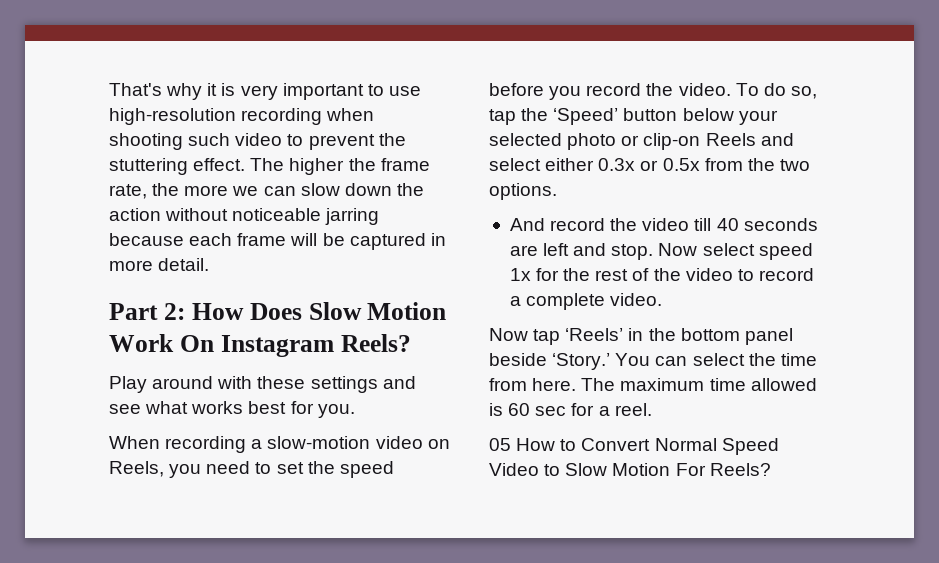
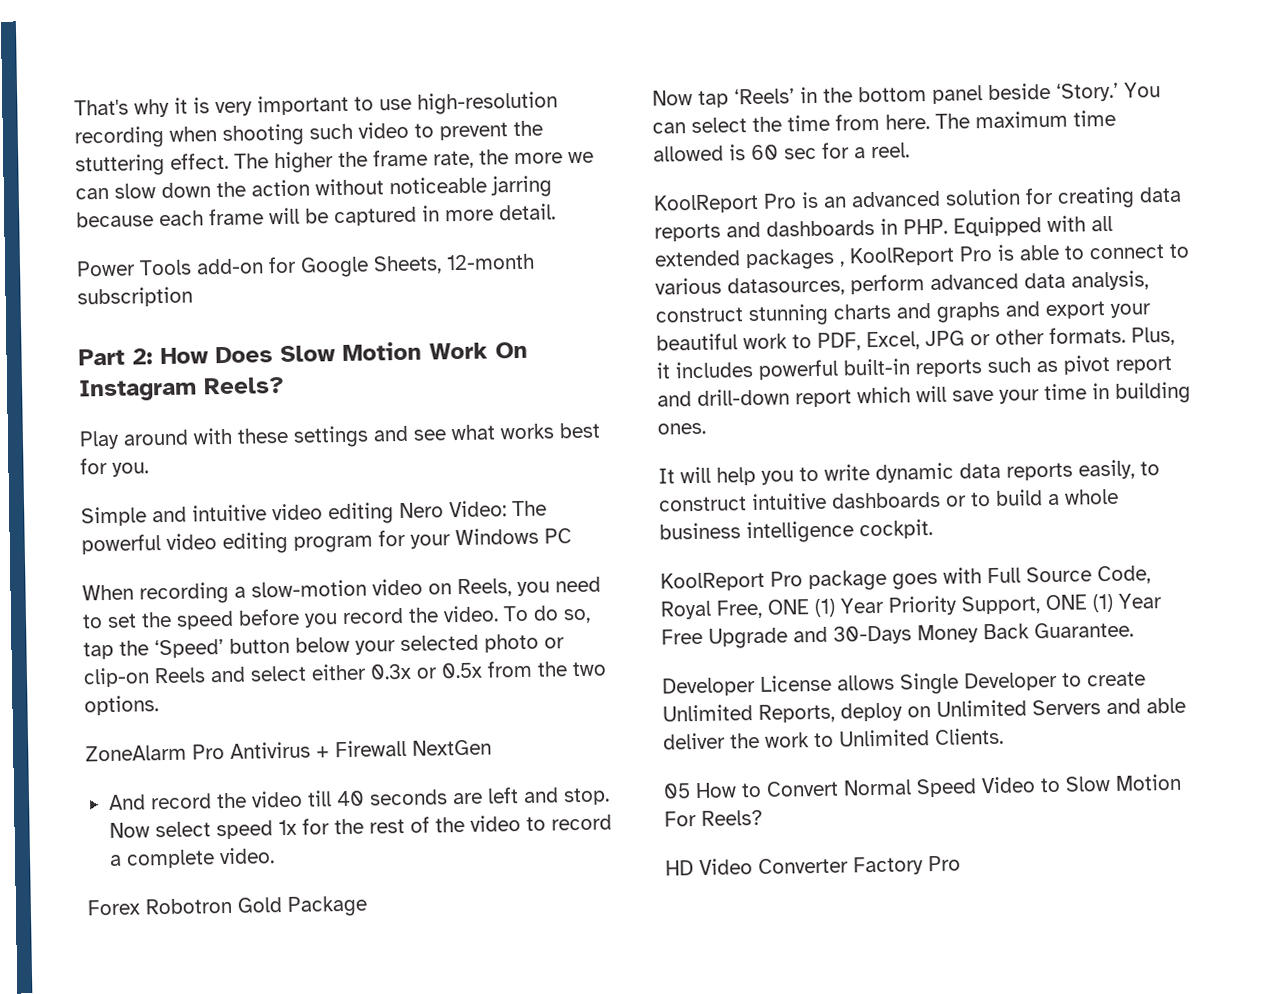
+ Power Tools add-on for Google Sheets, 12-month subscription
+ Simple and intuitive video editing Nero Video: The powerful video editing program for your Windows PC
+ ZoneAlarm Pro Antivirus + Firewall NextGen
+ Forex Robotron Gold Package
+ KoolReport Pro is an advanced solution for creating data reports and dashboards in PHP. Equipped with all extended packages , KoolReport Pro is able to connect to various datasources, perform advanced data analysis, construct stunning charts and graphs and export your beautiful work to PDF, Excel, JPG or other formats. Plus, it includes powerful built-in reports such as pivot report and drill-down report which will save your time in building ones.
+ It will help you to write dynamic data reports easily, to construct intuitive dashboards or to build a whole business intelligence cockpit.
+ KoolReport Pro package goes with Full Source Code, Royal Free, ONE (1) Year Priority Support, ONE (1) Year Free Upgrade and 30-Days Money Back Guarantee.
+ Developer License allows Single Developer to create Unlimited Reports, deploy on Unlimited Servers and able deliver the work to Unlimited Clients.
+ HD Video Converter Factory Pro

